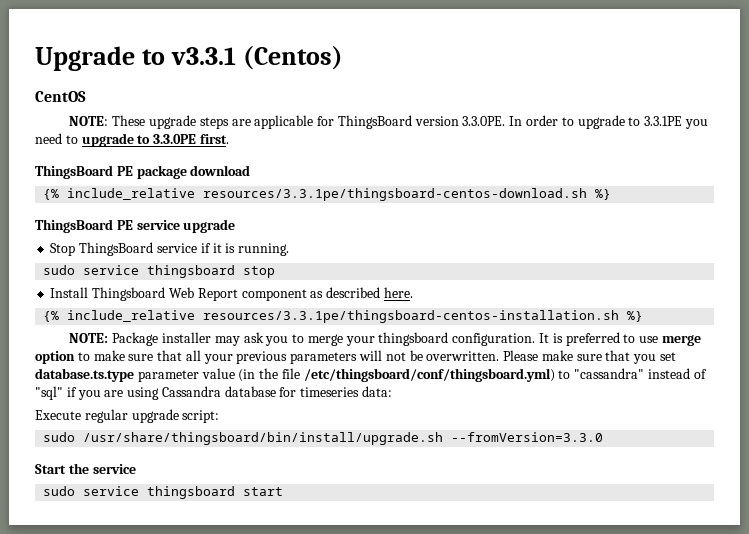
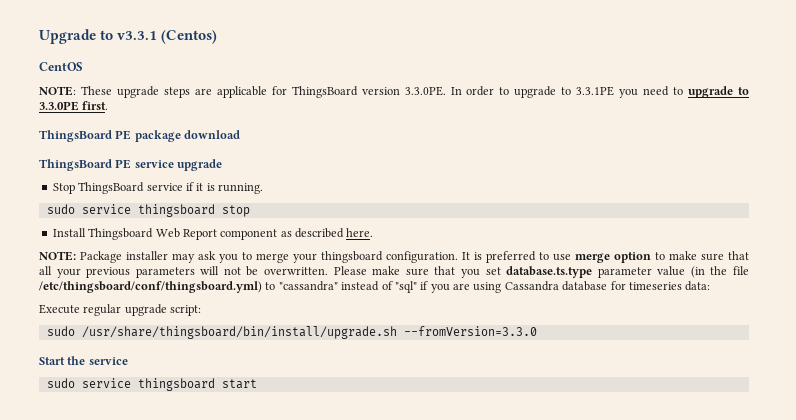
- {% include_relative resources/3.3.1pe/thingsboard-centos-download.sh %}
- {% include_relative resources/3.3.1pe/thingsboard-centos-installation.sh %}

